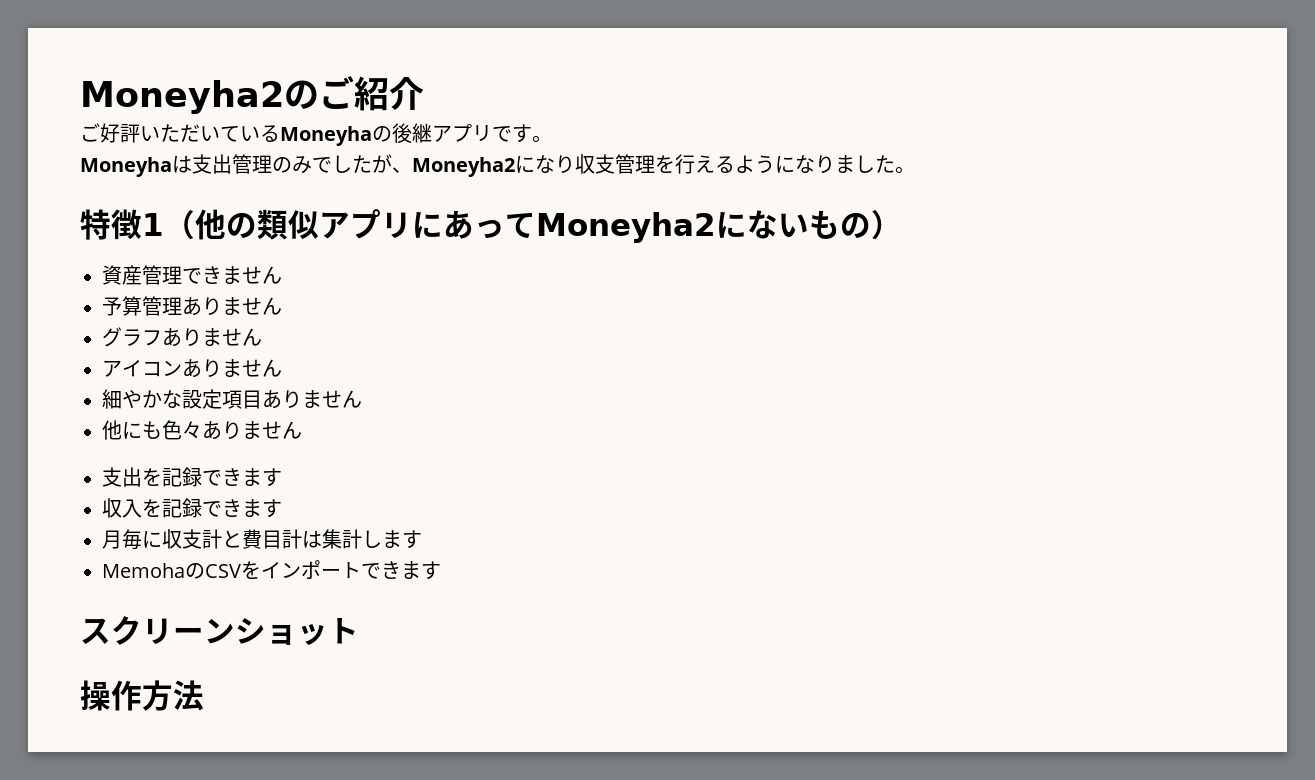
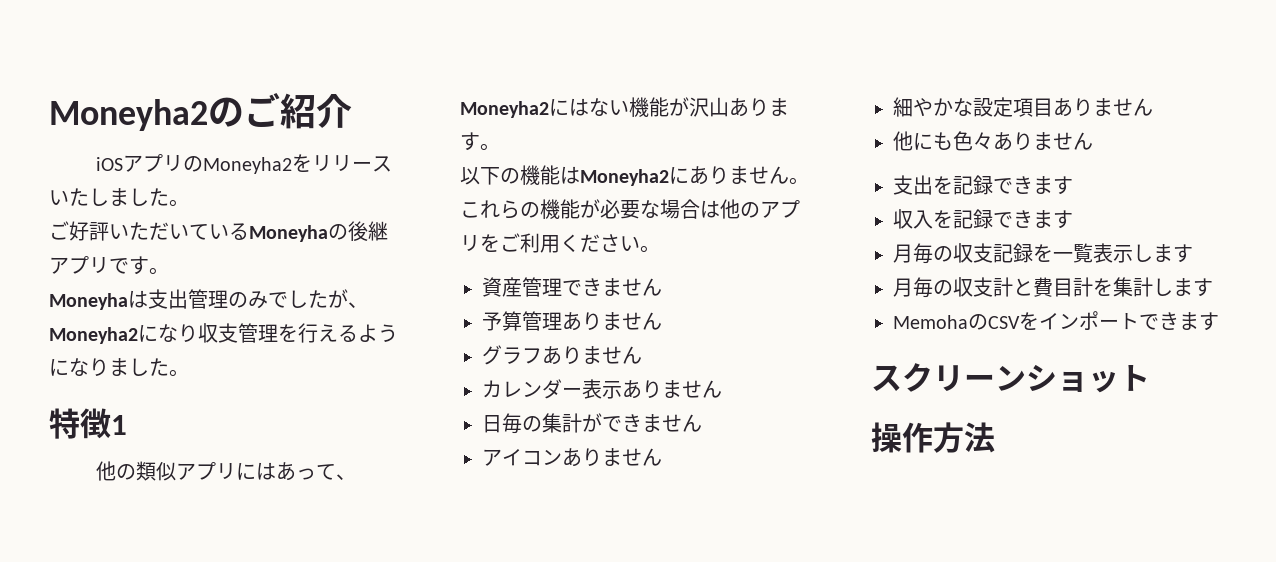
+ iOSアプリのMoneyha2をリリースいたしました。
- 特徴1（他の類似アプリにあってMoneyha2にないもの）
+ 特徴1
+ 他の類似アプリにはあって、Moneyha2にはない機能が沢山あります。
+ 以下の機能はMoneyha2にありません。これらの機能が必要な場合は他のアプリをご利用ください。
+ カレンダー表示ありません
+ 日毎の集計ができません
- 月毎に収支計と費目計は集計します
+ 月毎の収支記録を一覧表示します
+ 月毎の収支計と費目計を集計します

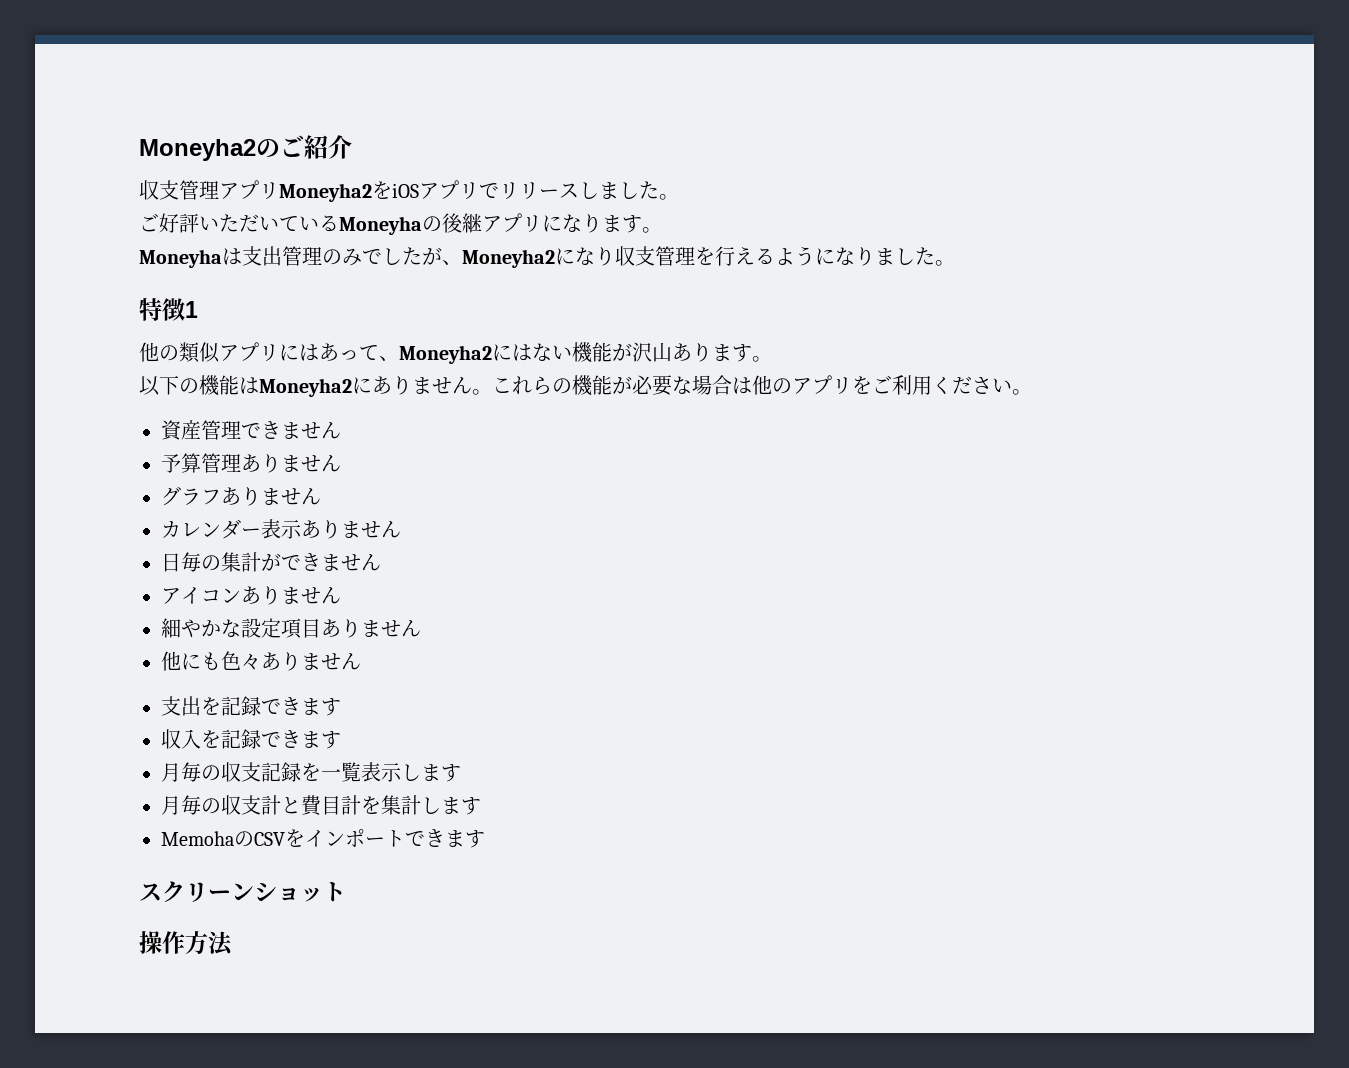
- iOSアプリのMoneyha2をリリースいたしました。
+ 収支管理アプリMoneyha2をiOSアプリでリリースしました。
- ご好評いただいているMoneyhaの後継アプリです。
+ ご好評いただいているMoneyhaの後継アプリになります。

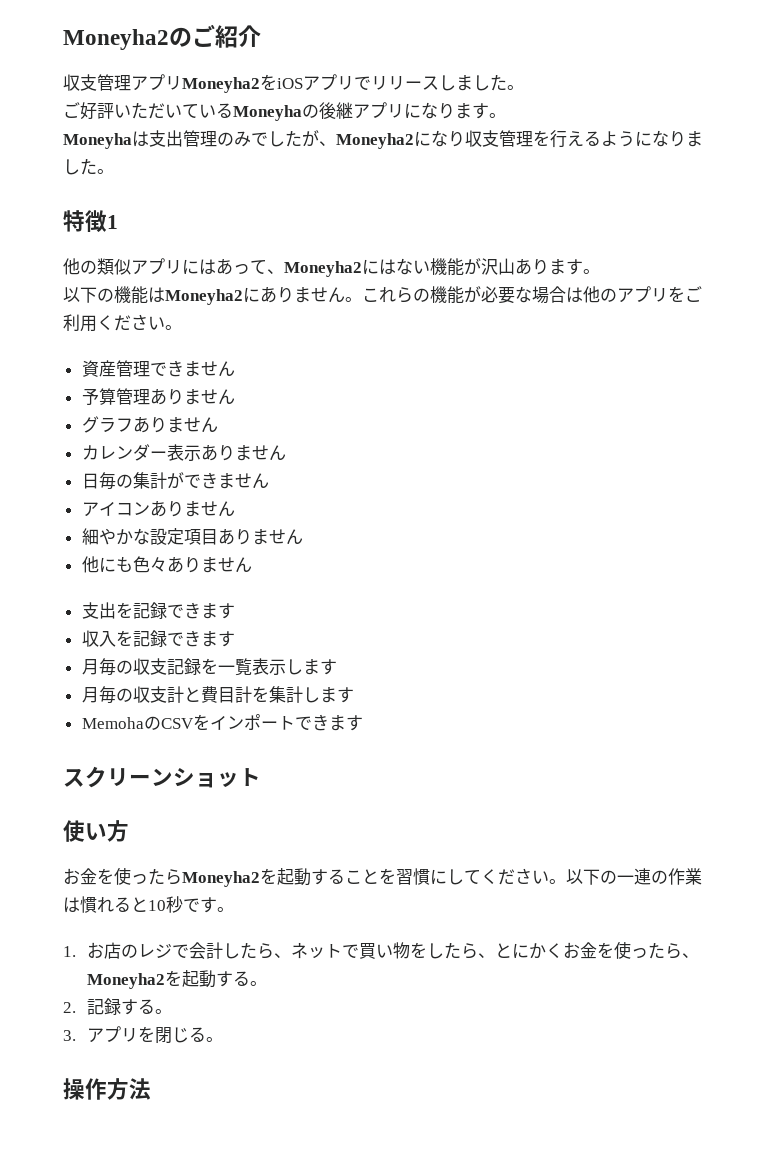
+ 使い方
+ お金を使ったらMoneyha2を起動することを習慣にしてください。以下の一連の作業は慣れると10秒です。
+ 1.お店のレジで会計したら、ネットで買い物をしたら、とにかくお金を使ったら、Moneyha2を起動する。
+ 2.記録する。
+ 3.アプリを閉じる。

